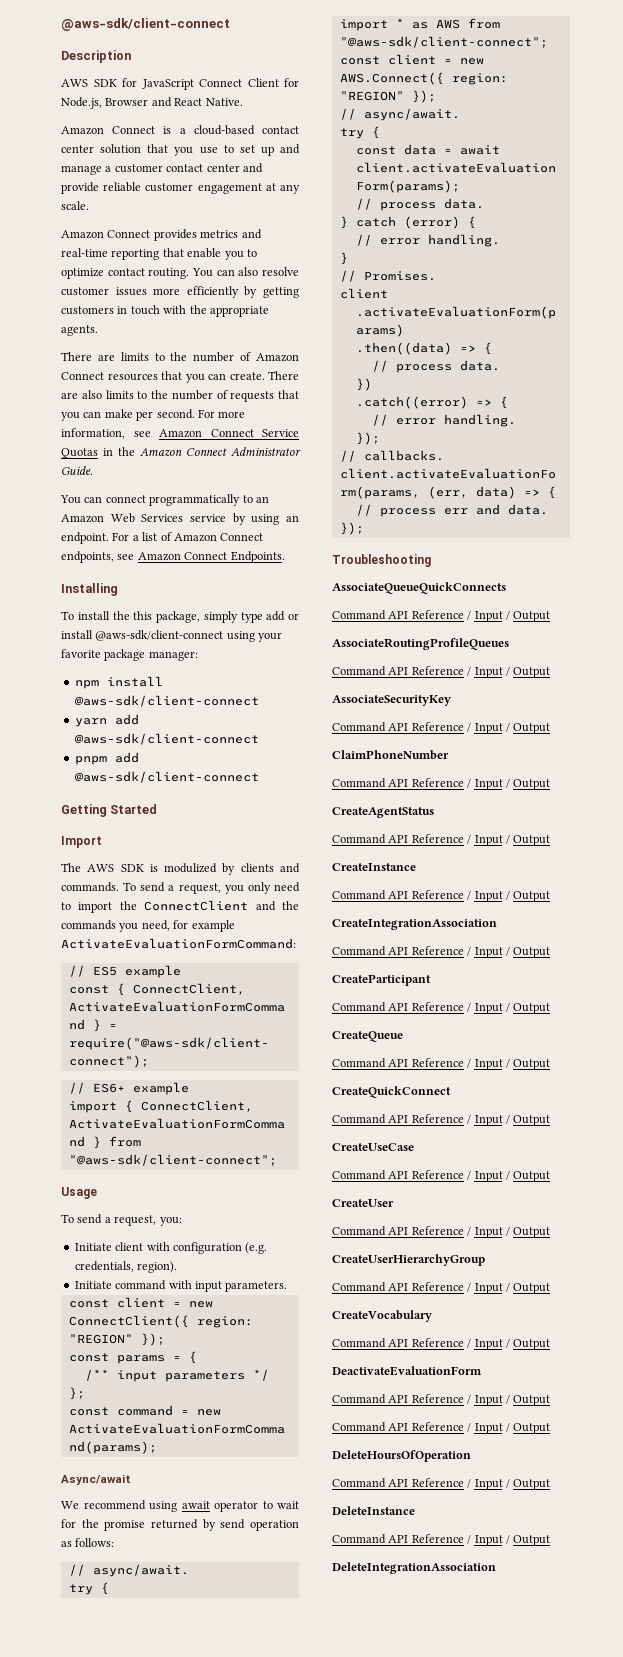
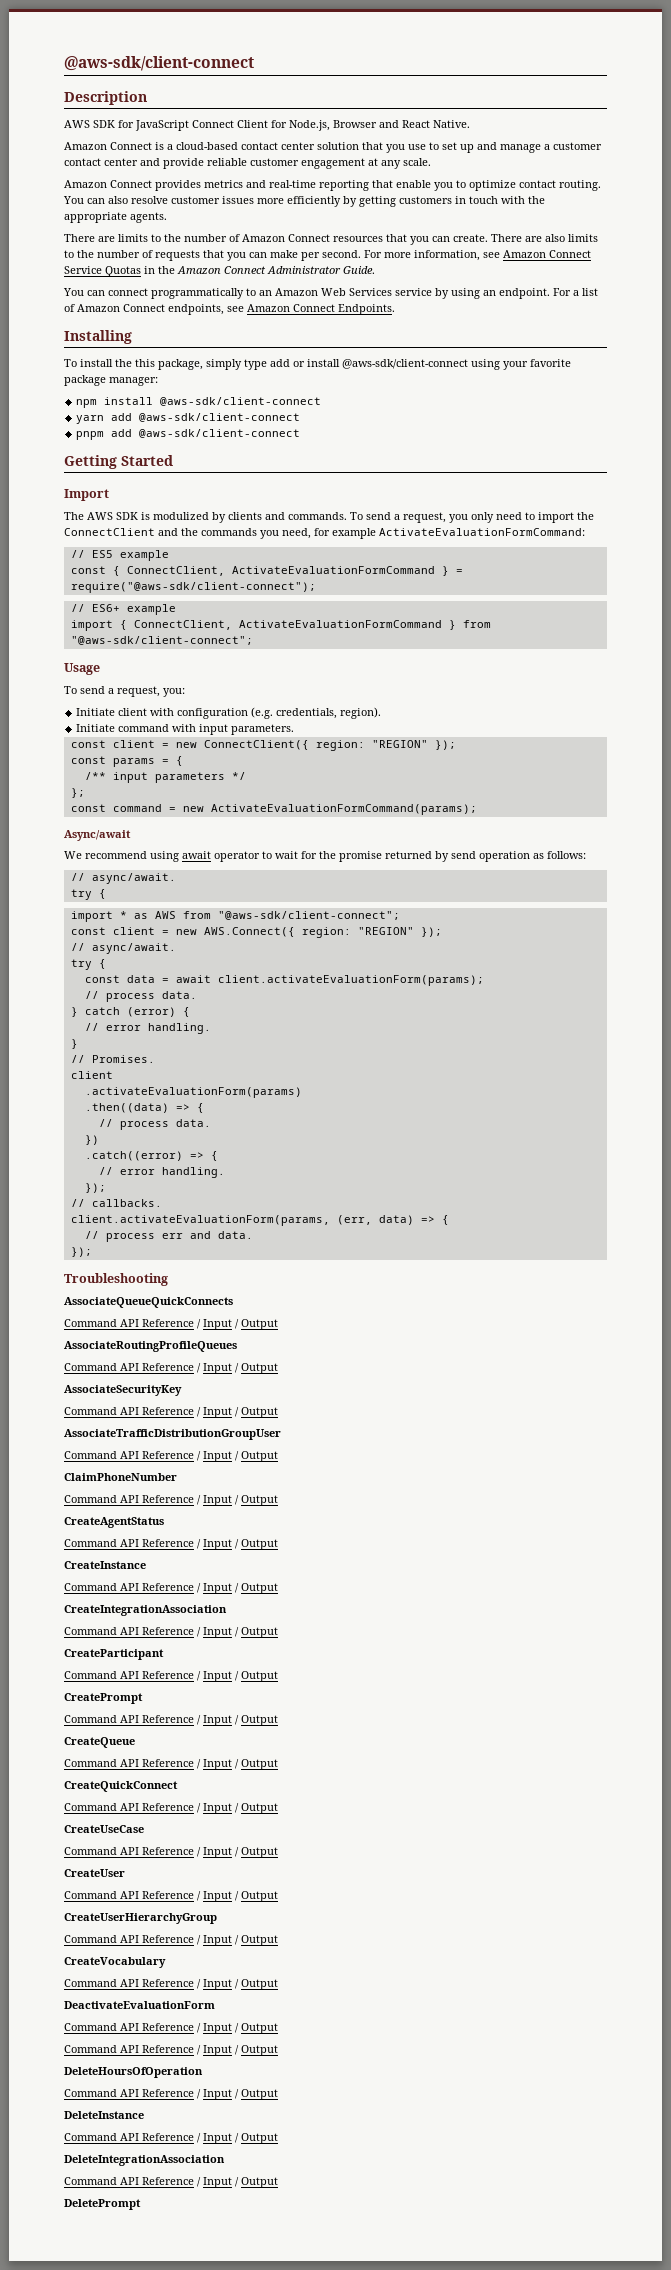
+ AssociateTrafficDistributionGroupUser
+ Command API Reference / Input / Output
+ CreatePrompt
+ Command API Reference / Input / Output
  DeleteIntegrationAssociation
+ Command API Reference / Input / Output
+ DeletePrompt

